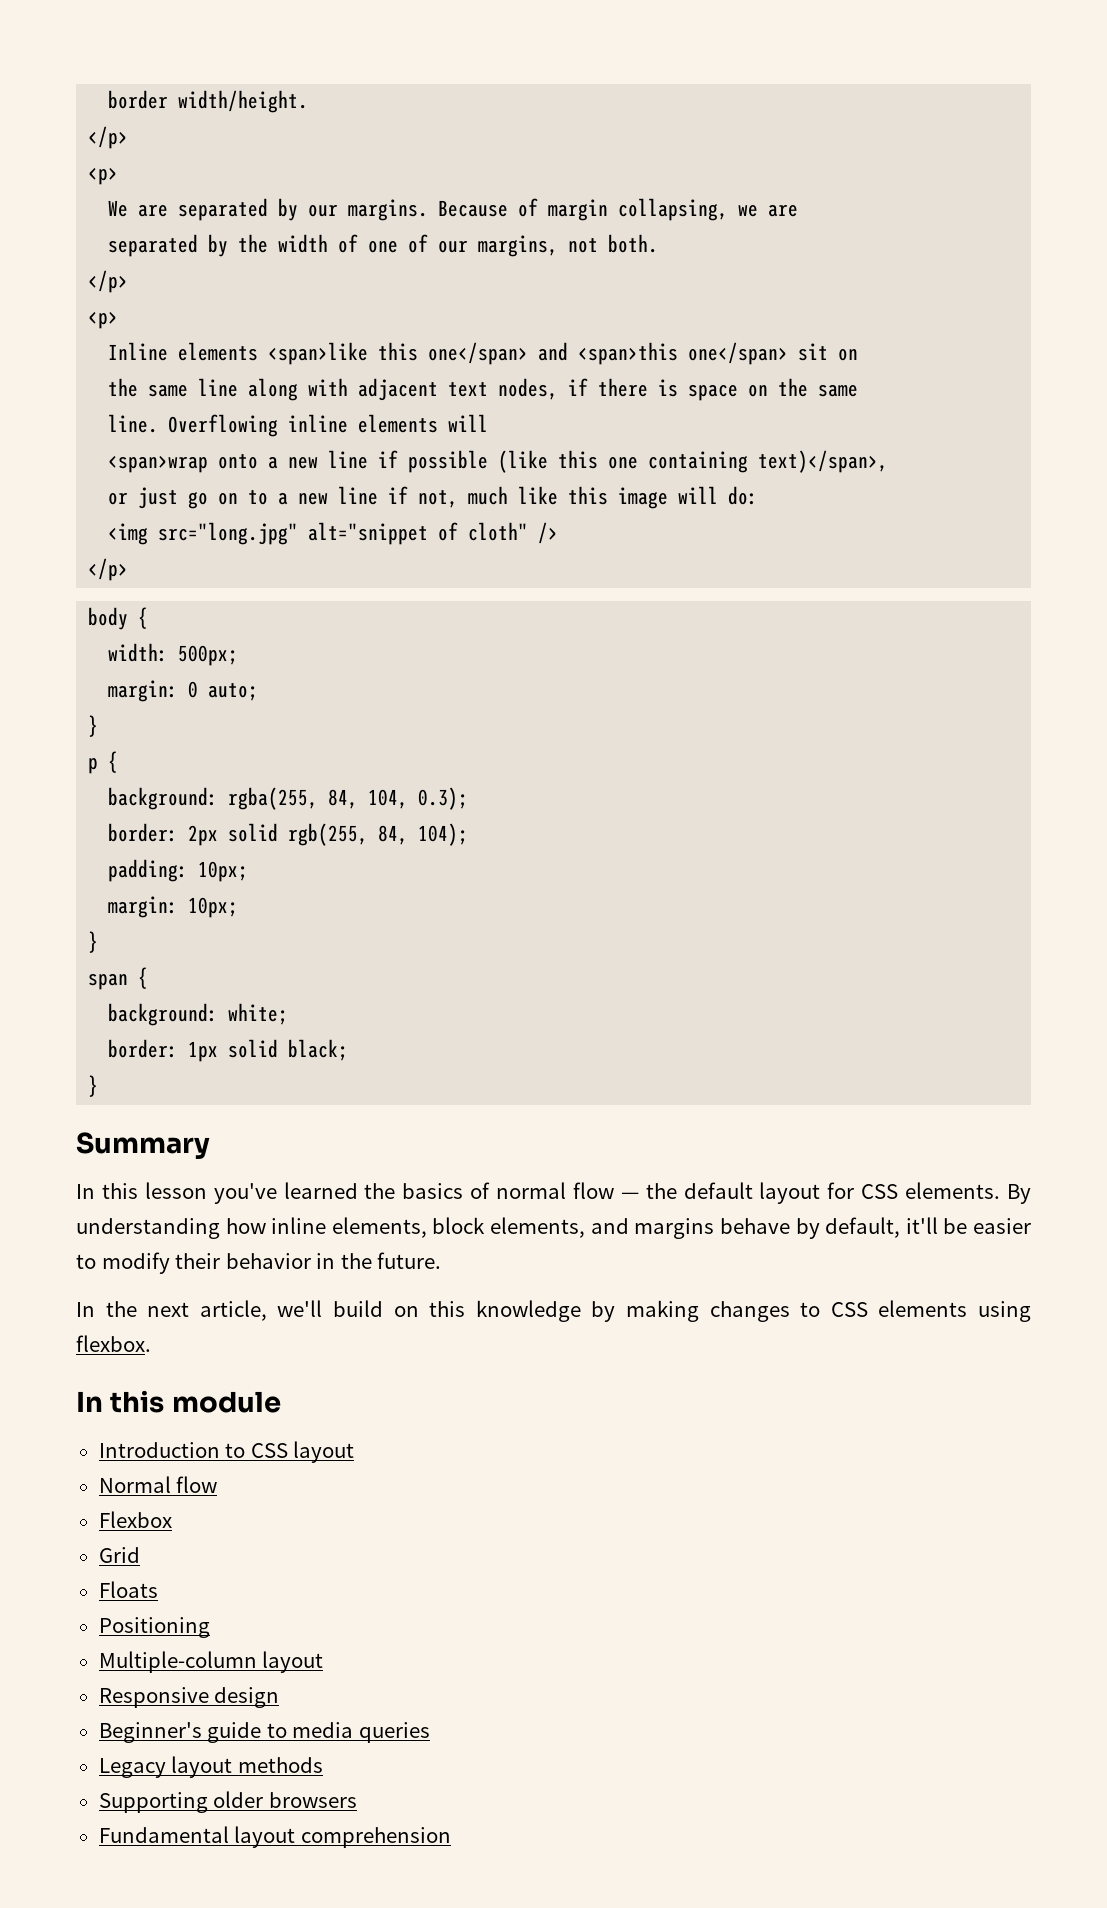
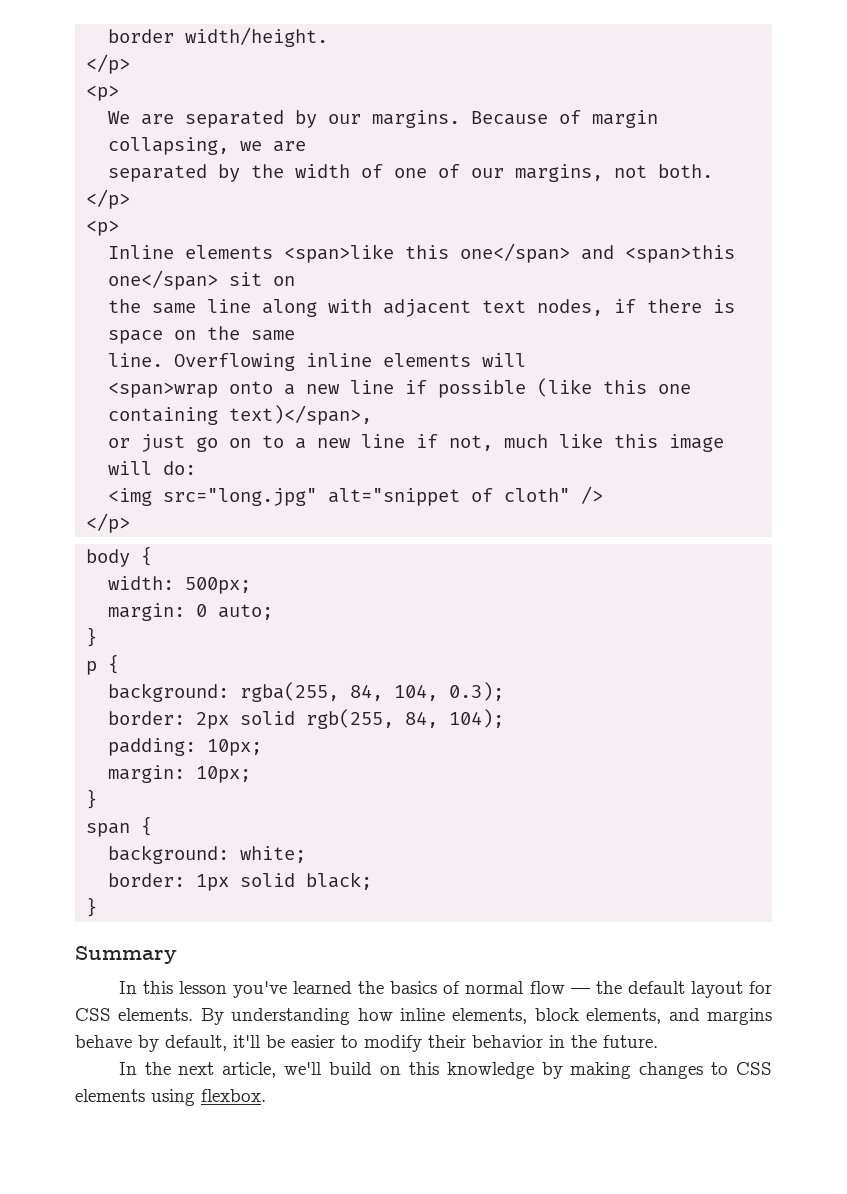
- In this module
- Introduction to CSS layout
- Normal flow
- Flexbox
- Grid
- Floats
- Positioning
- Multiple-column layout
- Responsive design
- Beginner's guide to media queries
- Legacy layout methods
- Supporting older browsers
- Fundamental layout comprehension

